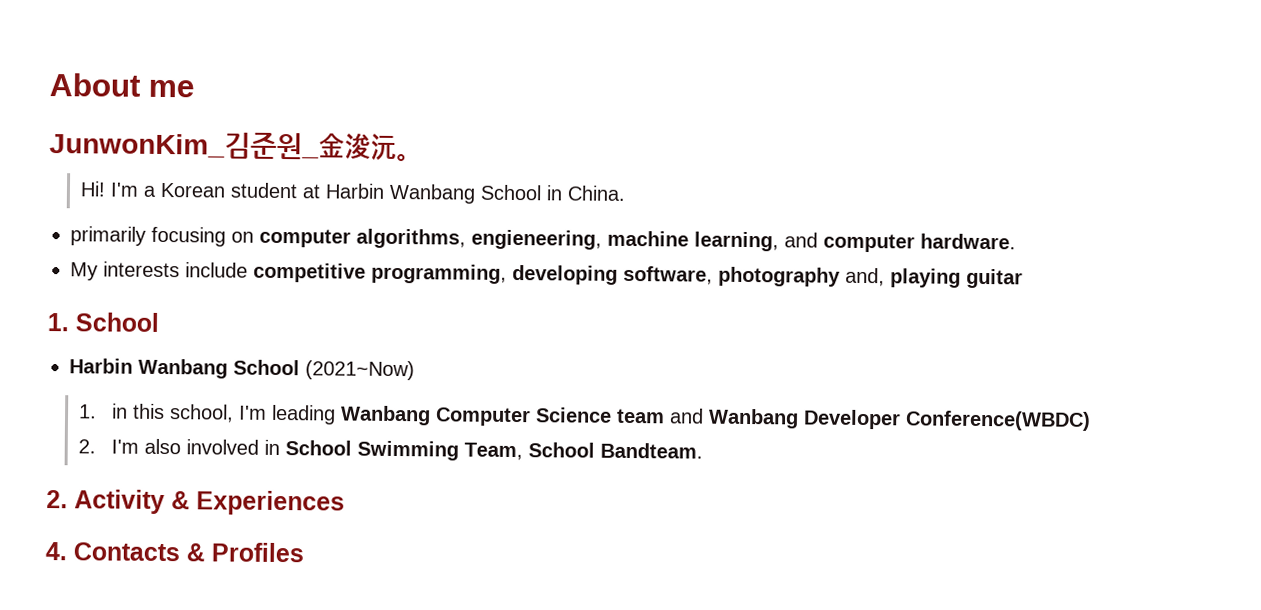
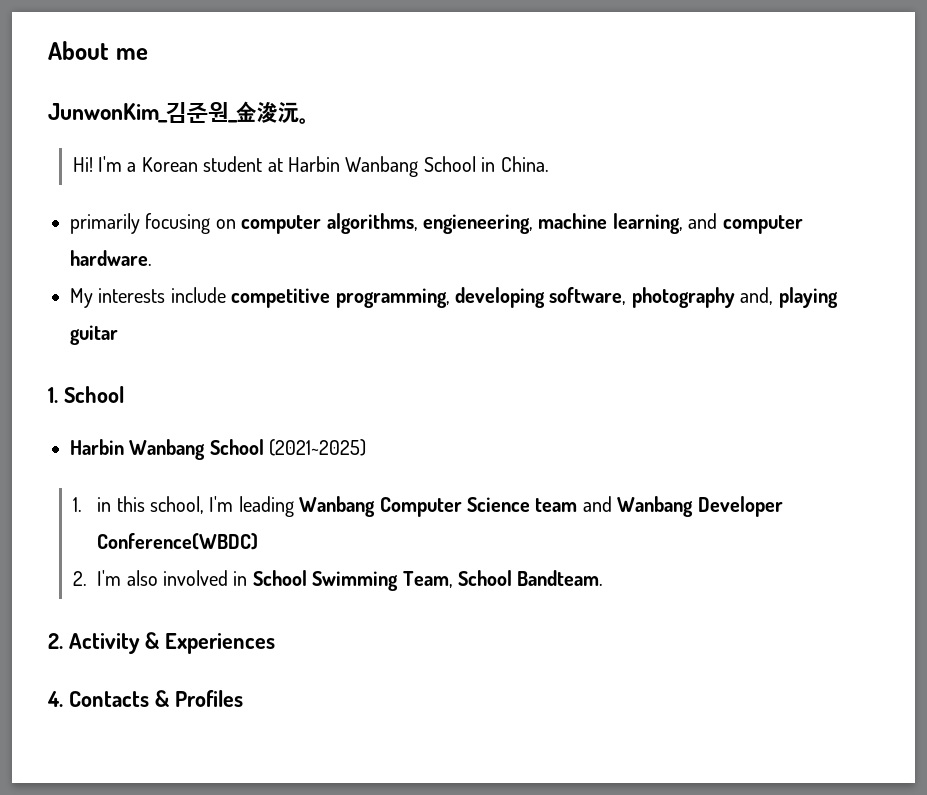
- Harbin Wanbang School (2021~Now)
+ Harbin Wanbang School (2021~2025)

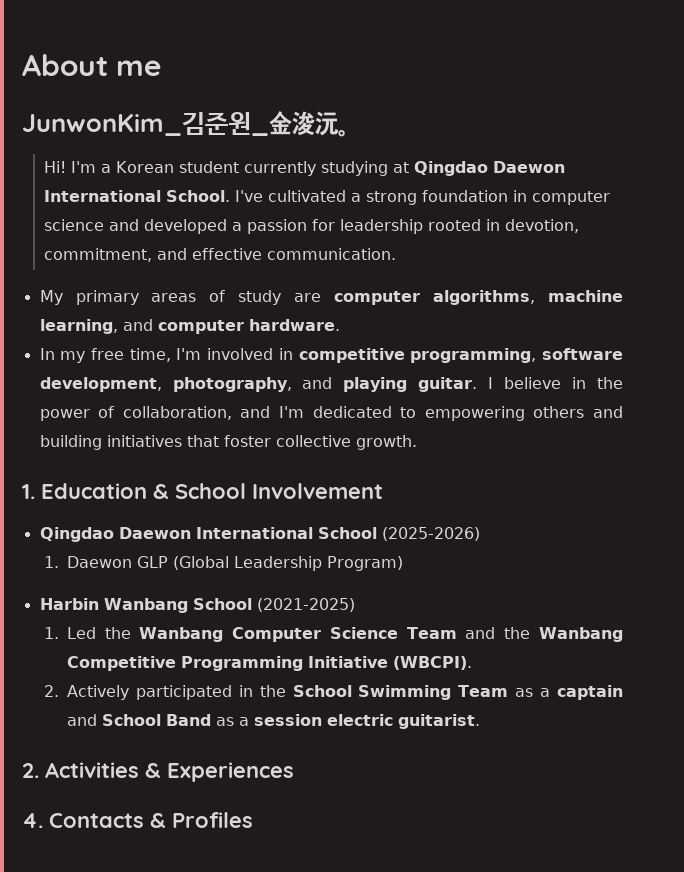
- I'm a Korean student at Harbin Wanbang School in China.
- primarily focusing on computer algorithms, engieneering, machine learning, and computer hardware.
+ I'm a Korean student currently studying at Qingdao Daewon International School. I've cultivated a strong foundation in computer science and developed a passion for leadership rooted in devotion, commitment, and effective communication.
+ My primary areas of study are computer algorithms, machine learning, and computer hardware.
- My interests include competitive programming, developing software, photography and, playing guitar
- 1. School
- Harbin Wanbang School (2021~2025)
- 1. in this school, I'm leading Wanbang Computer Science team and Wanbang Developer Conference(WBDC)
- 2. I'm also involved in School Swimming Team, School Bandteam.
- 2. Activity & Experiences
+ In my free time, I'm involved in competitive programming, software development, photography, and playing guitar. I believe in the power of collaboration, and I'm dedicated to empowering others and building initiatives that foster collective growth.
+ 1. Education & School Involvement
+ Qingdao Daewon International School (2025-2026)
+ 1. Daewon GLP (Global Leadership Program)
+ Harbin Wanbang School (2021-2025)
+ 1. Led the Wanbang Computer Science Team and the Wanbang Competitive Programming Initiative (WBCPI).
+ 2. Actively participated in the School Swimming Team as a captain and School Band as a session electric guitarist.
+ 2. Activities & Experiences

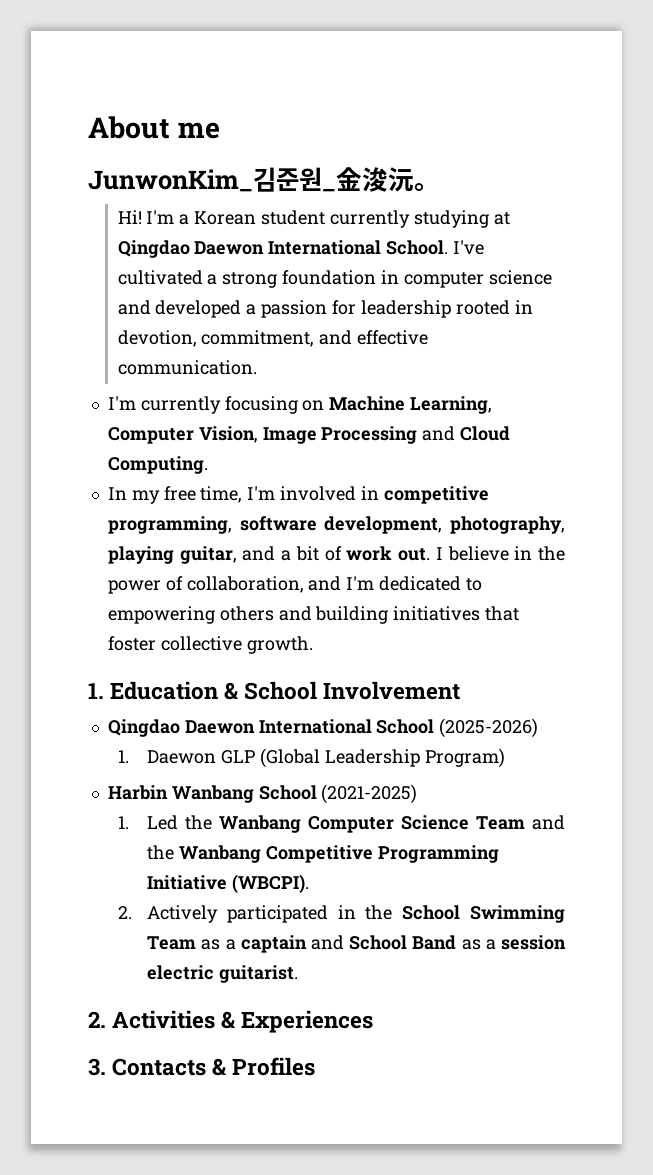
- My primary areas of study are computer algorithms, machine learning, and computer hardware.
+ I'm currently focusing on Machine Learning, Computer Vision, Image Processing and Cloud Computing.
- In my free time, I'm involved in competitive programming, software development, photography, and playing guitar.
+ In my free time, I'm involved in competitive programming, software development, photography, playing guitar, and a bit of work out.
- 4. Contacts & Profiles
+ 3. Contacts & Profiles

